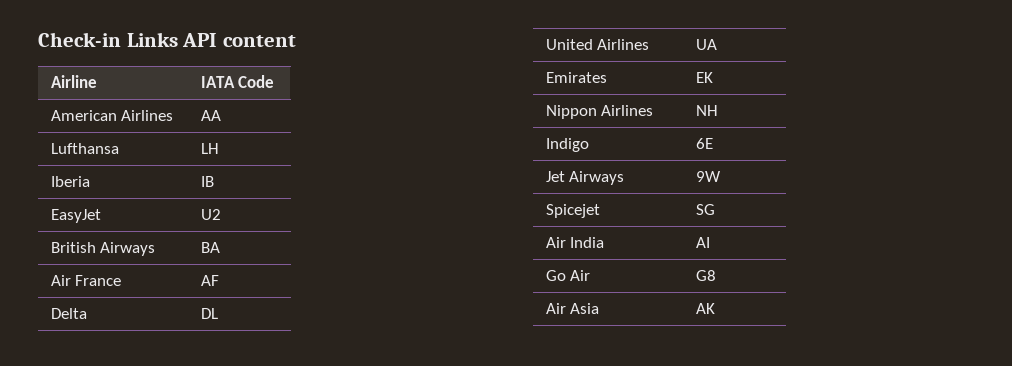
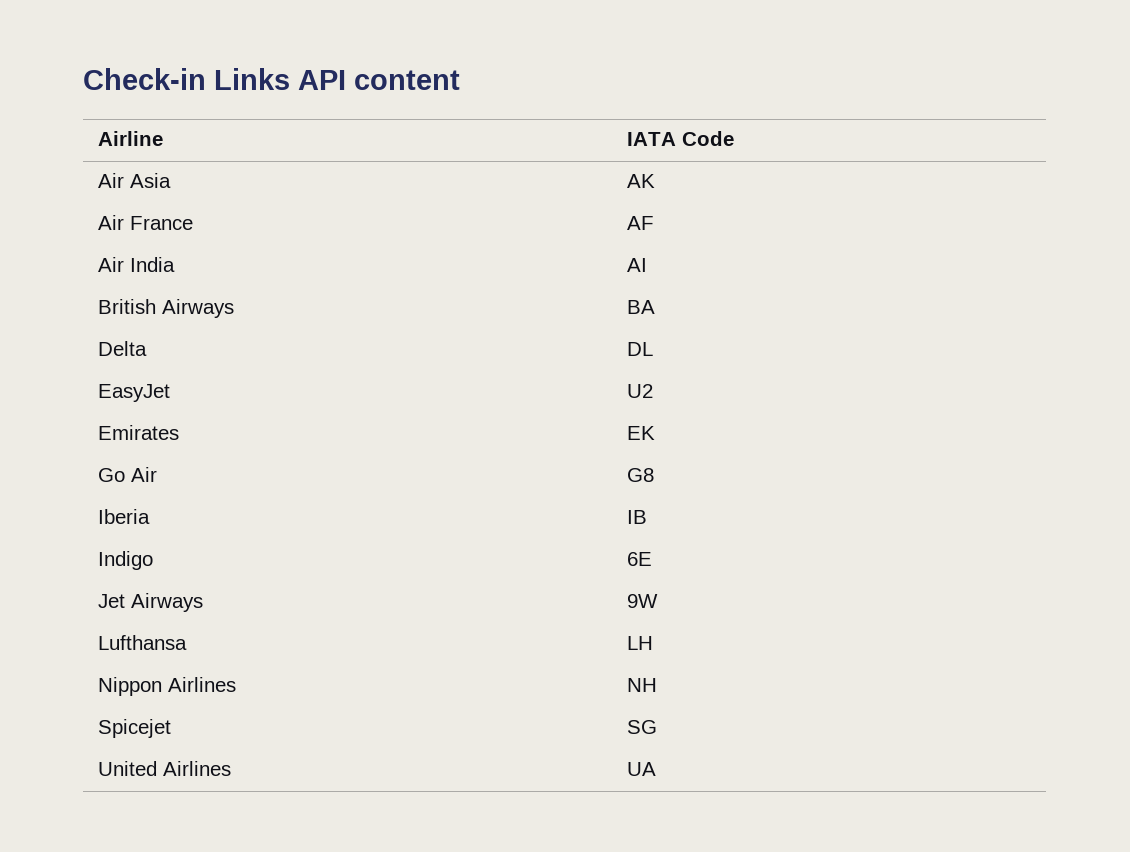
- American Airlines | AA
- Lufthansa | LH
- Iberia | IB
- EasyJet | U2
+ Air Asia | AK
+ Air France | AF
+ Air India | AI
- Air France | AF
- United Airlines | UA
+ EasyJet | U2
- Nippon Airlines | NH
+ Go Air | G8
+ Iberia | IB
+ Lufthansa | LH
+ Nippon Airlines | NH
  Spicejet | SG
- Air India | AI
- Go Air | G8
- Air Asia | AK
+ United Airlines | UA

